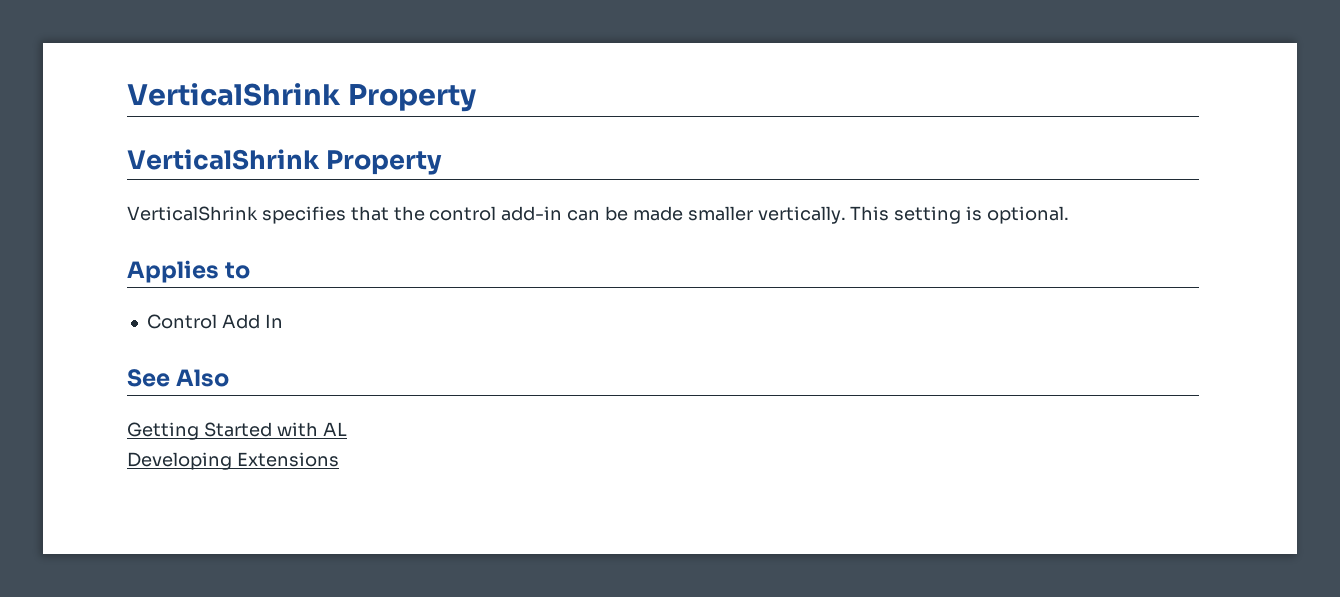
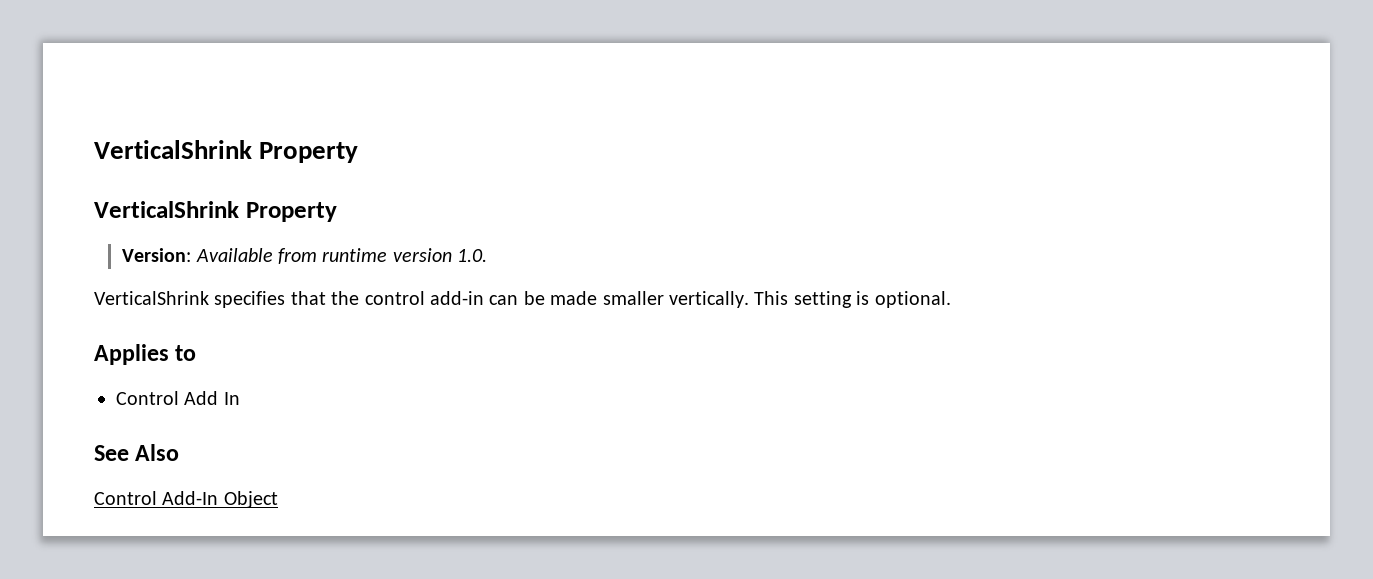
+ Version: Available from runtime version 1.0.
- Getting Started with AL
- Developing Extensions
+ Control Add-In Object

